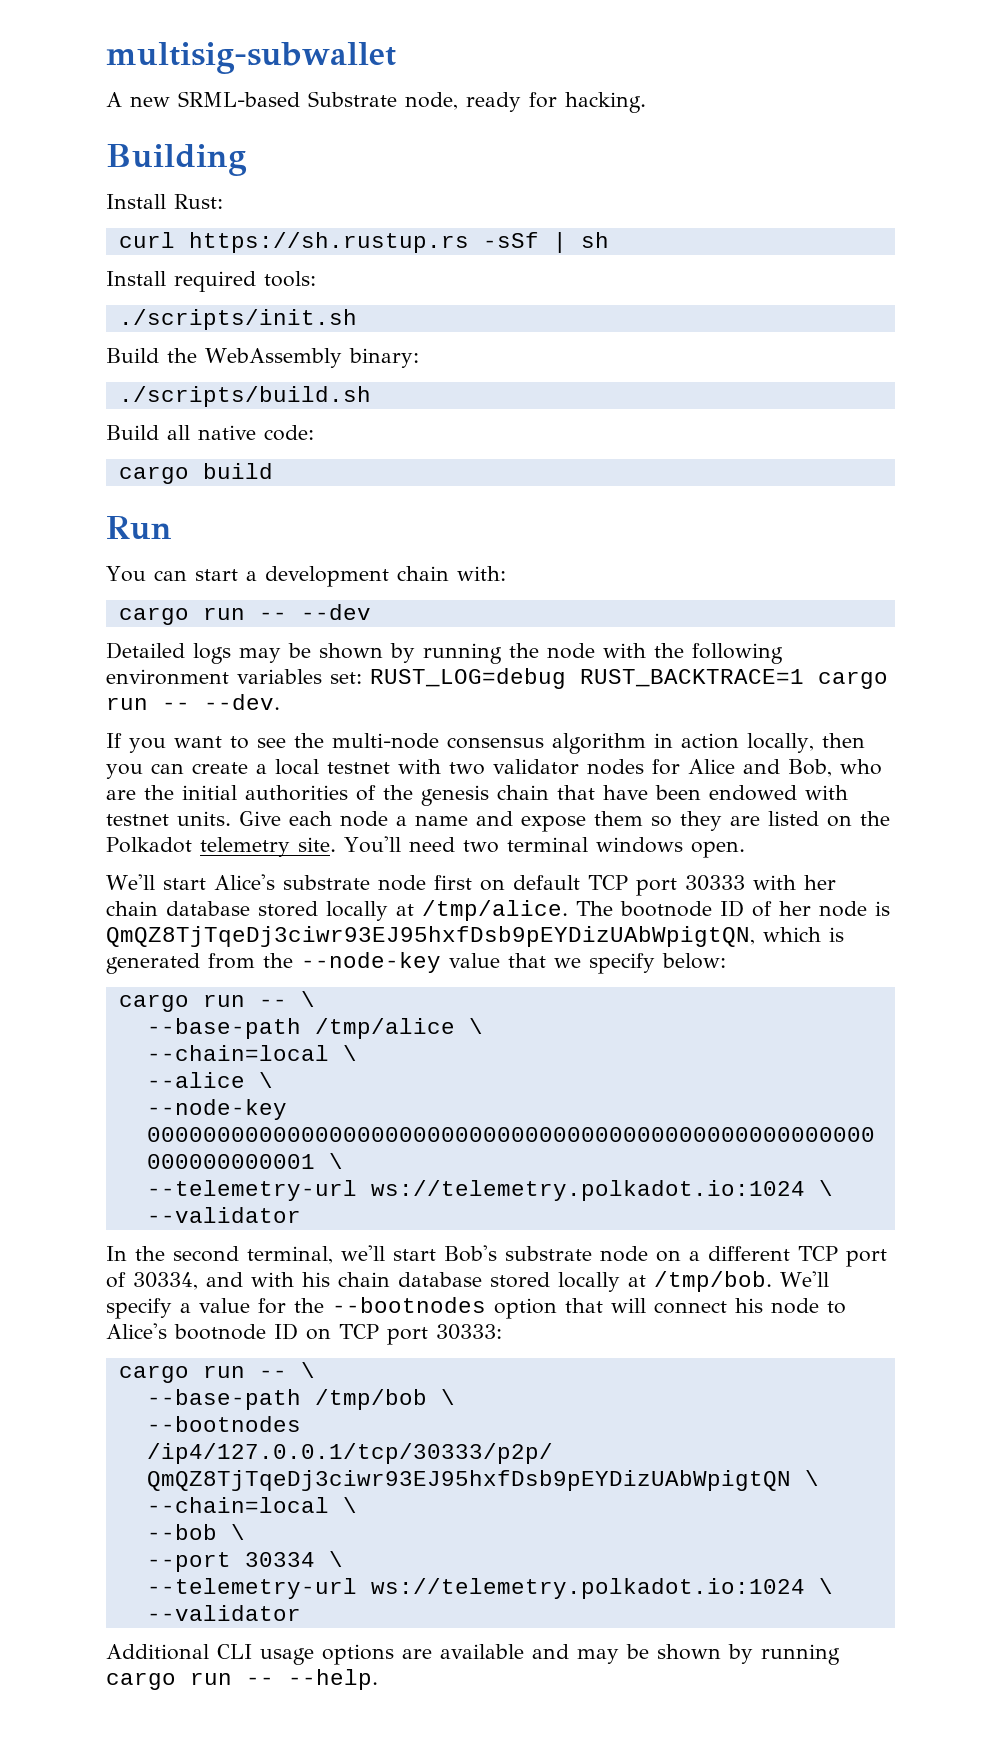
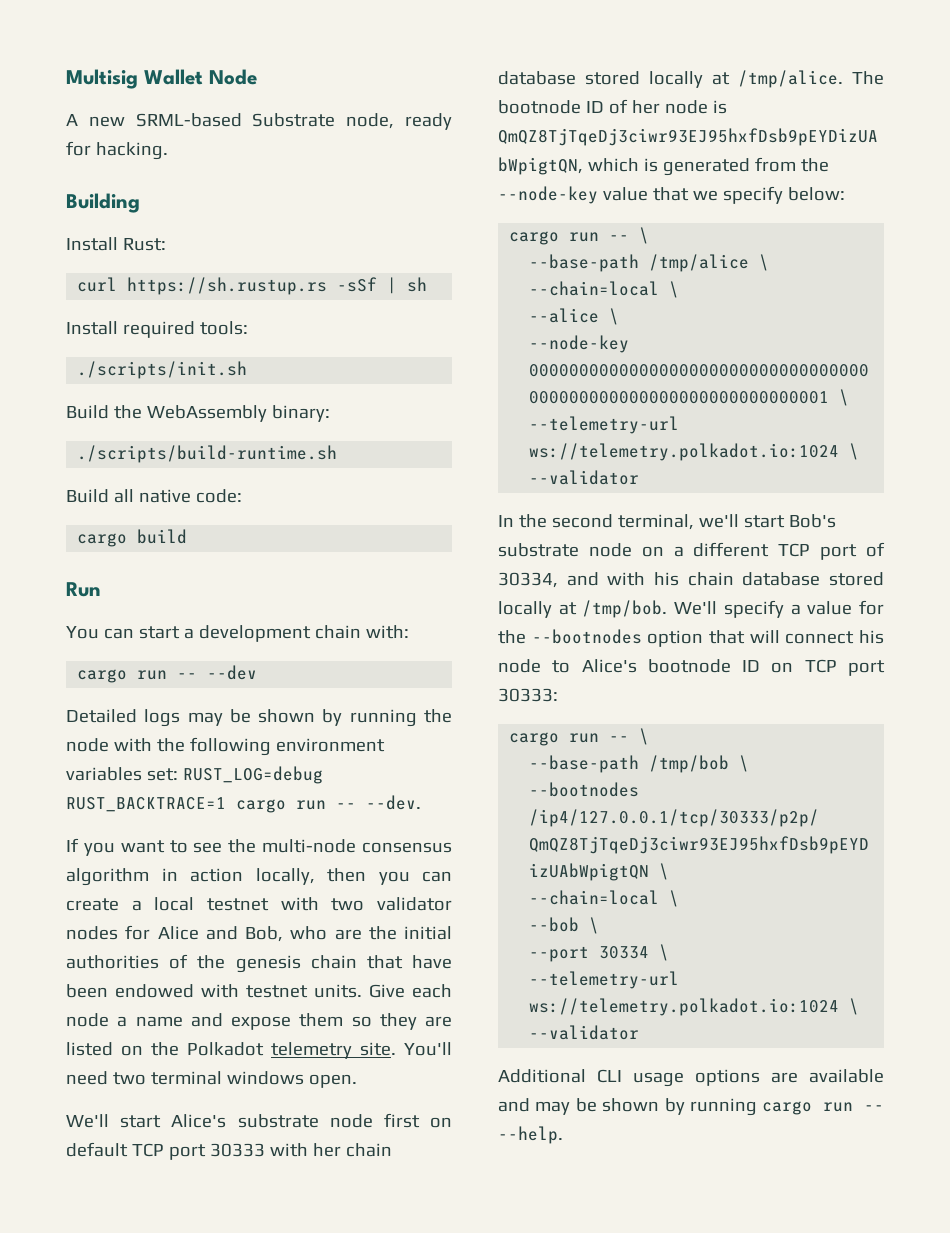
- multisig-subwallet
+ Multisig Wallet Node
- ./scripts/build.sh
+ ./scripts/build-runtime.sh

